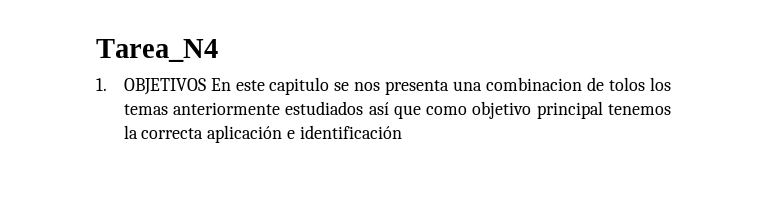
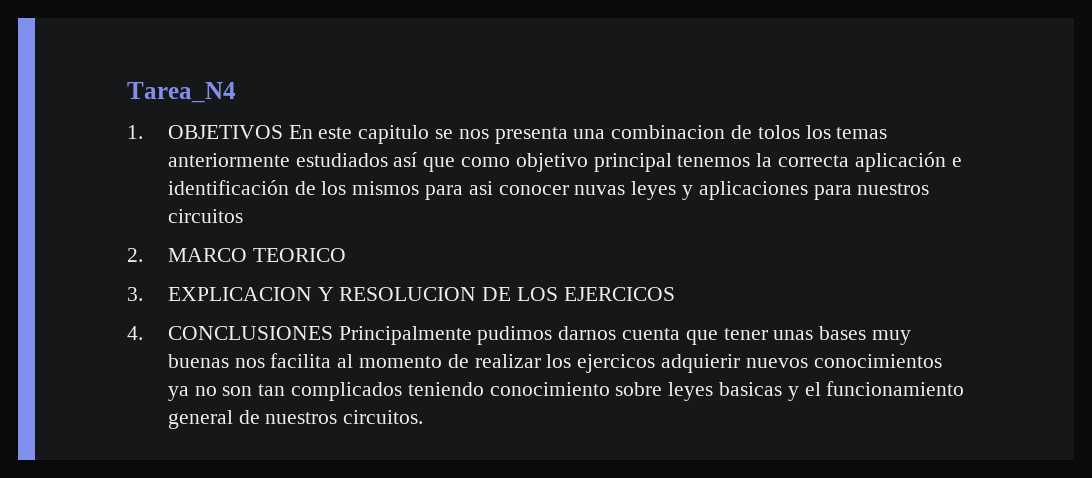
- 1. OBJETIVOS En este capitulo se nos presenta una combinacion de tolos los temas anteriormente estudiados así que como objetivo principal tenemos la correcta aplicación e identificación
+ 1. OBJETIVOS En este capitulo se nos presenta una combinacion de tolos los temas anteriormente estudiados así que como objetivo principal tenemos la correcta aplicación e identificación de los mismos para asi conocer nuvas leyes y aplicaciones para nuestros circuitos
+ 2. MARCO TEORICO
+ 3. EXPLICACION Y RESOLUCION DE LOS EJERCICOS
+ 4. CONCLUSIONES Principalmente pudimos darnos cuenta que tener unas bases muy buenas nos facilita al momento de realizar los ejercicos adquierir nuevos conocimientos ya no son tan complicados teniendo conocimiento sobre leyes basicas y el funcionamiento general de nuestros circuitos.

